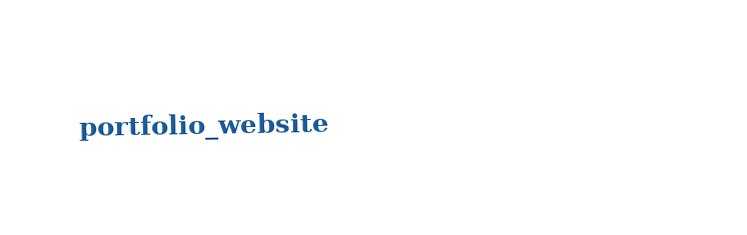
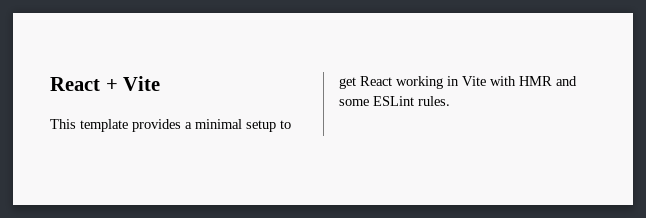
- portfolio_website
+ React + Vite
+ This template provides a minimal setup to get React working in Vite with HMR and some ESLint rules.

